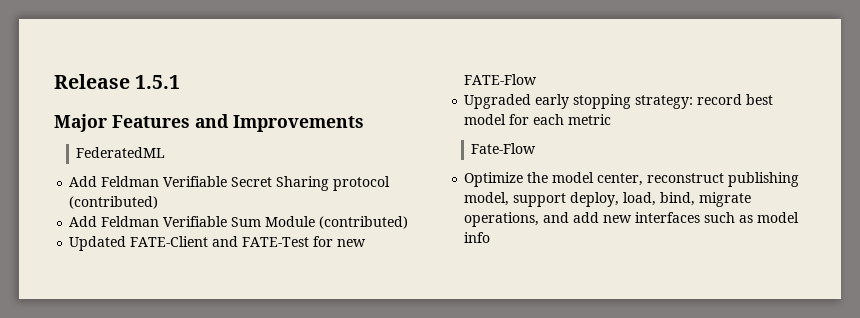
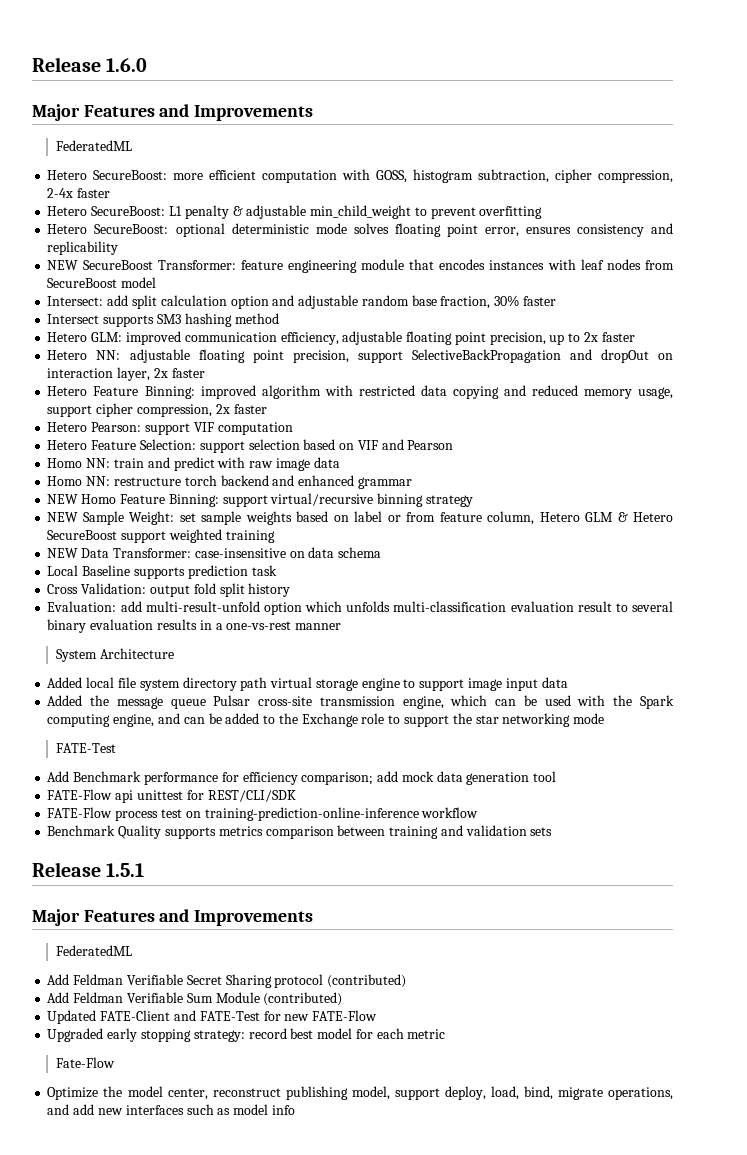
+ Release 1.6.0
+ Major Features and Improvements
+ FederatedML
+ Hetero SecureBoost: more efficient computation with GOSS, histogram subtraction, cipher compression, 2-4x faster
+ Hetero SecureBoost: L1 penalty & adjustable min_child_weight to prevent overfitting
+ Hetero SecureBoost: optional deterministic mode solves floating point error, ensures consistency and replicability
+ NEW SecureBoost Transformer: feature engineering module that encodes instances with leaf nodes from SecureBoost model
+ Intersect: add split calculation option and adjustable random base fraction, 30% faster
+ Intersect supports SM3 hashing method
+ Hetero GLM: improved communication efficiency, adjustable floating point precision, up to 2x faster
+ Hetero NN: adjustable floating point precision, support SelectiveBackPropagation and dropOut on interaction layer, 2x faster
+ Hetero Feature Binning: improved algorithm with restricted data copying and reduced memory usage, support cipher compression, 2x faster
+ Hetero Pearson: support VIF computation
+ Hetero Feature Selection: support selection based on VIF and Pearson
+ Homo NN: train and predict with raw image data
+ Homo NN: restructure torch backend and enhanced grammar
+ NEW Homo Feature Binning: support virtual/recursive binning strategy
+ NEW Sample Weight: set sample weights based on label or from feature column, Hetero GLM & Hetero SecureBoost support weighted training
+ NEW Data Transformer: case-insensitive on data schema
+ Local Baseline supports prediction task
+ Cross Validation: output fold split history
+ Evaluation: add multi-result-unfold option which unfolds multi-classification evaluation result to several binary evaluation results in a one-vs-rest manner
+ System Architecture
+ Added local file system directory path virtual storage engine to support image input data
+ Added the message queue Pulsar cross-site transmission engine, which can be used with the Spark computing engine, and can be added to the Exchange role to support the star networking mode
+ FATE-Test
+ Add Benchmark performance for efficiency comparison; add mock data generation tool
+ FATE-Flow api unittest for REST/CLI/SDK
+ FATE-Flow process test on training-prediction-online-inference workflow
+ Benchmark Quality supports metrics comparison between training and validation sets

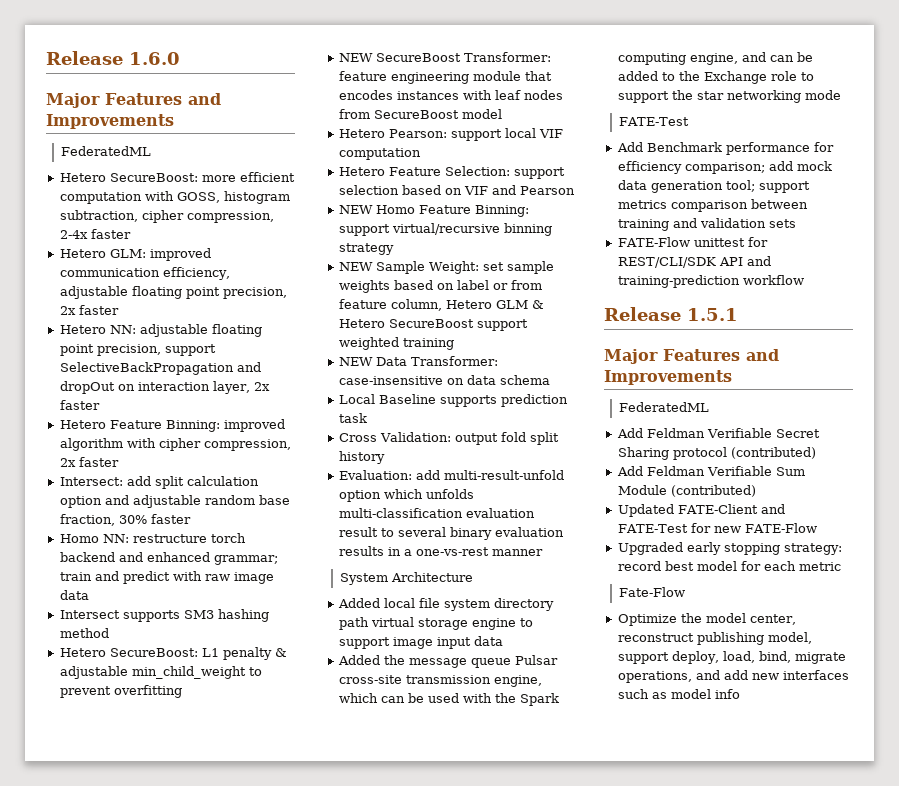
- Hetero SecureBoost: L1 penalty & adjustable min_child_weight to prevent overfitting
- Hetero SecureBoost: optional deterministic mode solves floating point error, ensures consistency and replicability
- NEW SecureBoost Transformer: feature engineering module that encodes instances with leaf nodes from SecureBoost model
- Intersect: add split calculation option and adjustable random base fraction, 30% faster
- Intersect supports SM3 hashing method
- Hetero GLM: improved communication efficiency, adjustable floating point precision, up to 2x faster
+ Hetero GLM: improved communication efficiency, adjustable floating point precision, 2x faster
- Hetero Feature Binning: improved algorithm with restricted data copying and reduced memory usage, support cipher compression, 2x faster
+ Hetero Feature Binning: improved algorithm with cipher compression, 2x faster
+ Intersect: add split calculation option and adjustable random base fraction, 30% faster
+ Homo NN: restructure torch backend and enhanced grammar; train and predict with raw image data
+ Intersect supports SM3 hashing method
+ Hetero SecureBoost: L1 penalty & adjustable min_child_weight to prevent overfitting
+ NEW SecureBoost Transformer: feature engineering module that encodes instances with leaf nodes from SecureBoost model
- Hetero Pearson: support VIF computation
+ Hetero Pearson: support local VIF computation
- Homo NN: train and predict with raw image data
- Homo NN: restructure torch backend and enhanced grammar
- Add Benchmark performance for efficiency comparison; add mock data generation tool
- FATE-Flow api unittest for REST/CLI/SDK
- FATE-Flow process test on training-prediction-online-inference workflow
- Benchmark Quality supports metrics comparison between training and validation sets
+ Add Benchmark performance for efficiency comparison; add mock data generation tool; support metrics comparison between training and validation sets
+ FATE-Flow unittest for REST/CLI/SDK API and training-prediction workflow

